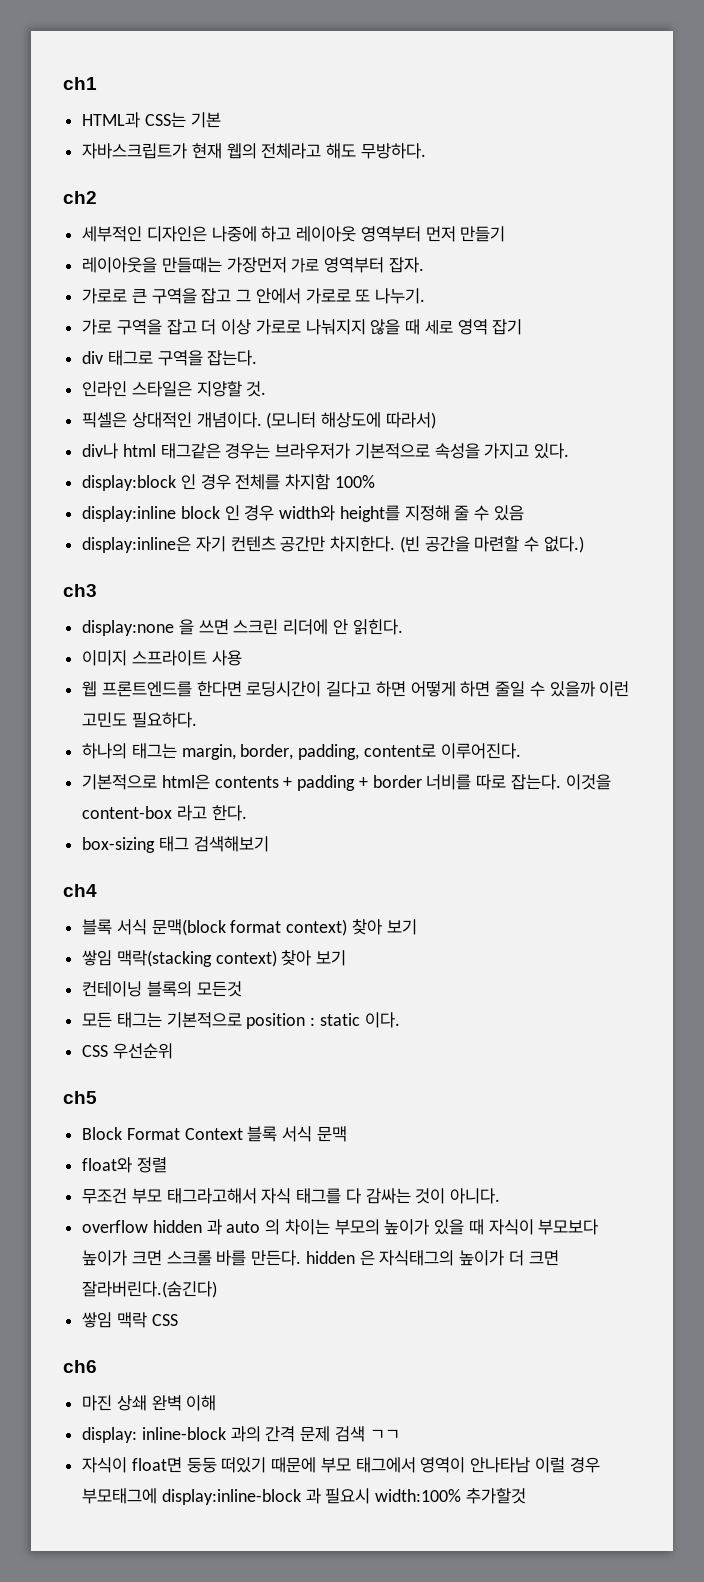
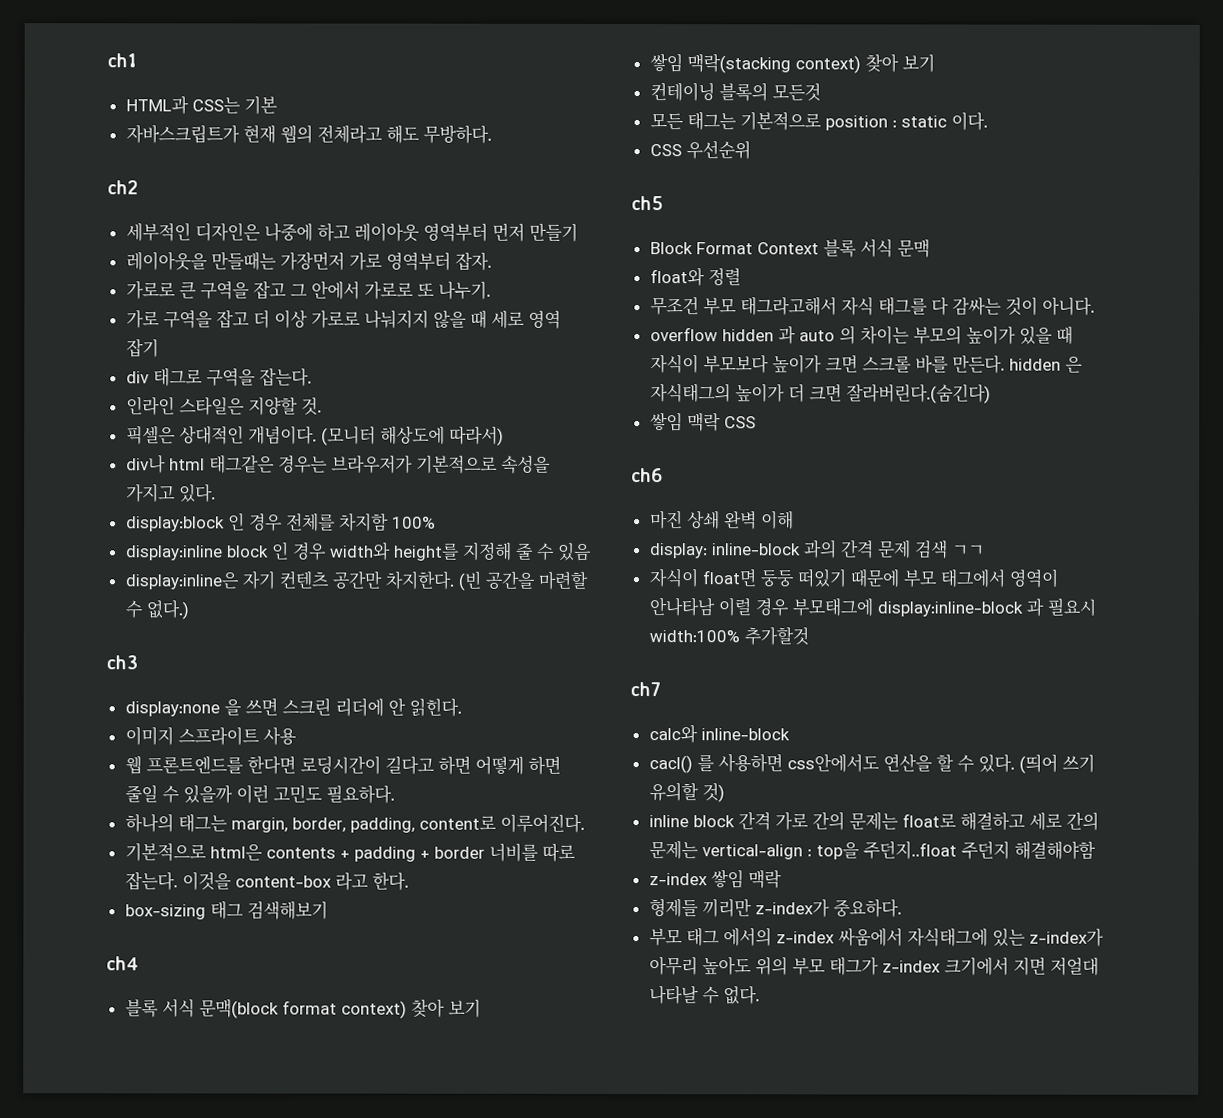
+ ch7
+ calc와 inline-block
+ cacl() 를 사용하면 css안에서도 연산을 할 수 있다. (띄어 쓰기 유의할 것)
+ inline block 간격 가로 간의 문제는 float로 해결하고 세로 간의 문제는 vertical-align : top을 주던지..float 주던지 해결해야함
+ z-index 쌓임 맥락
+ 형제들 끼리만 z-index가 중요하다.
+ 부모 태그 에서의 z-index 싸움에서 자식태그에 있는 z-index가 아무리 높아도 위의 부모 태그가 z-index 크기에서 지면 저얼대 나타날 수 없다.

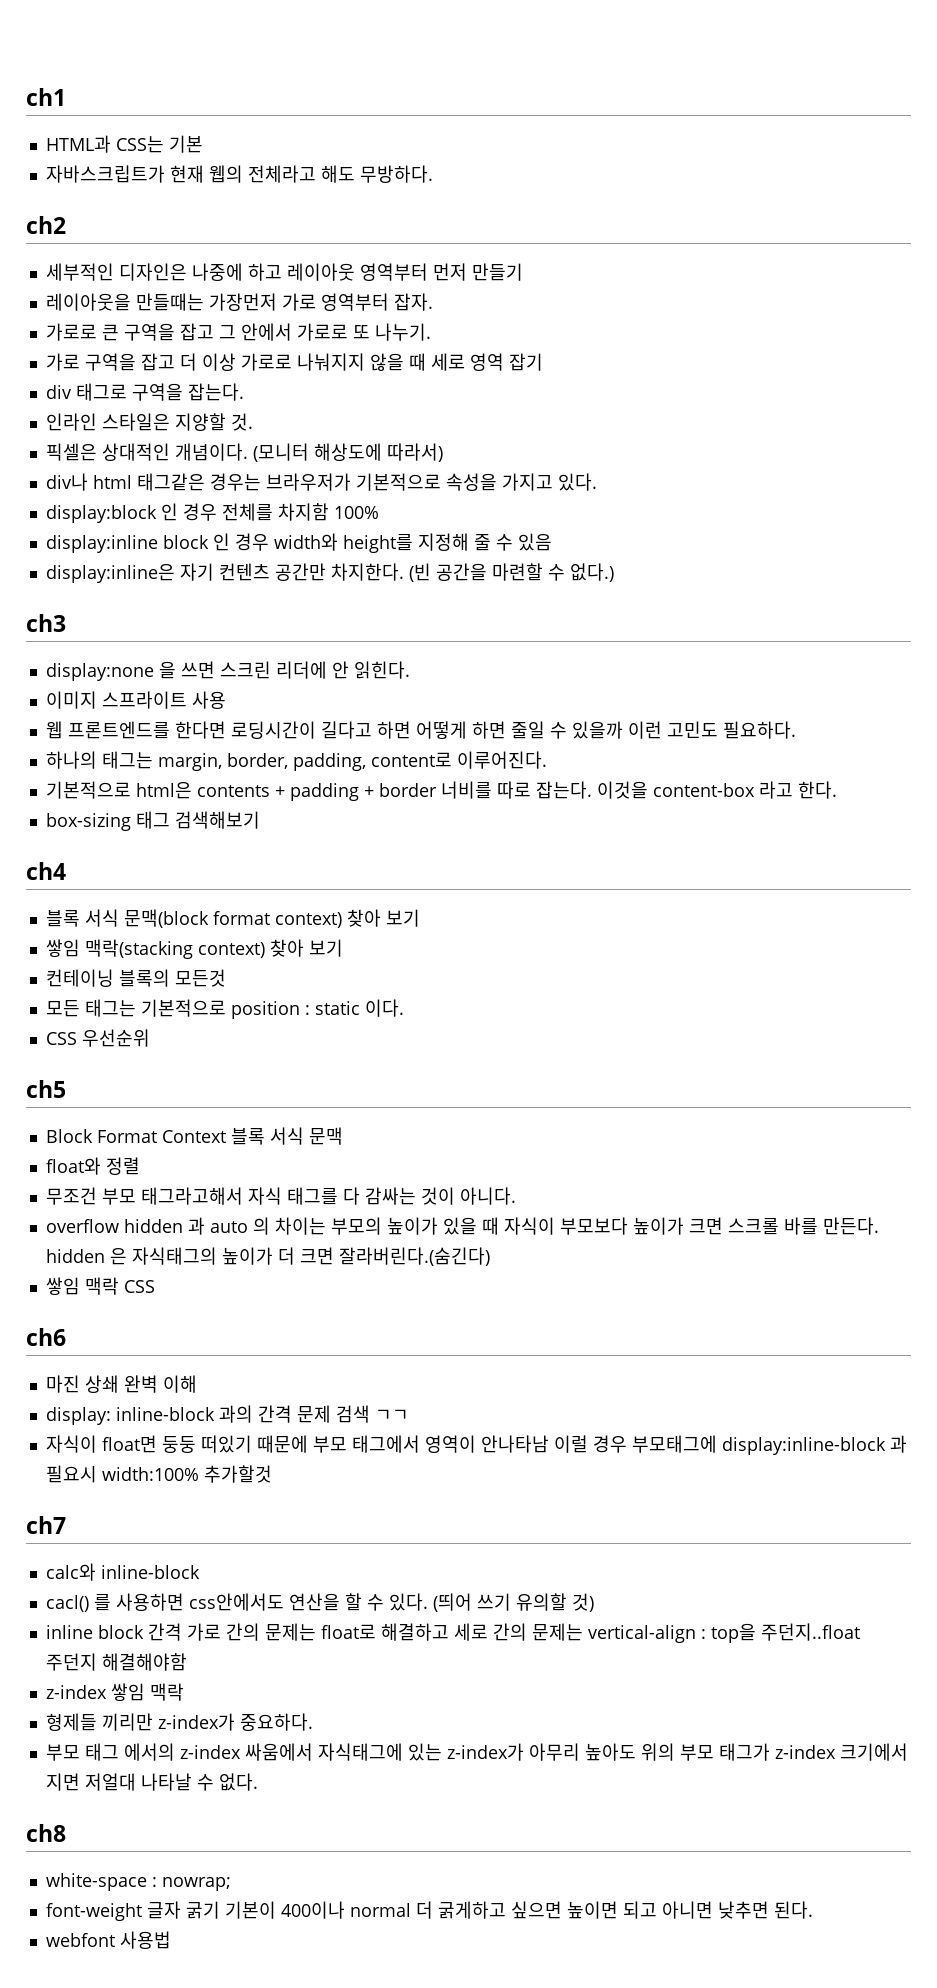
+ ch8
+ white-space : nowrap;
+ font-weight 글자 굵기 기본이 400이나 normal 더 굵게하고 싶으면 높이면 되고 아니면 낮추면 된다.
+ webfont 사용법

